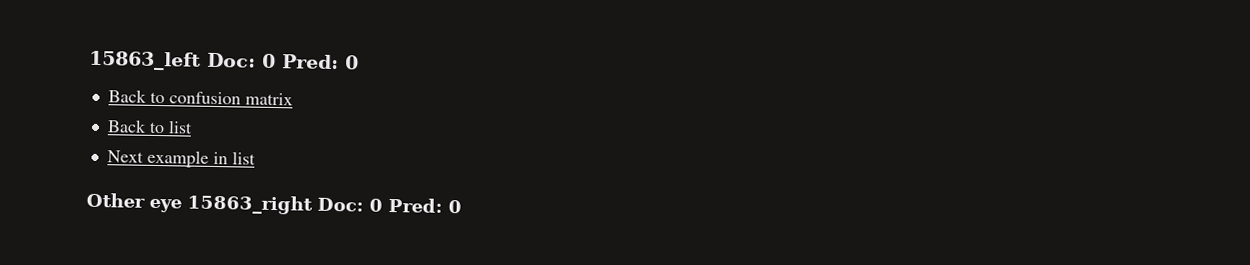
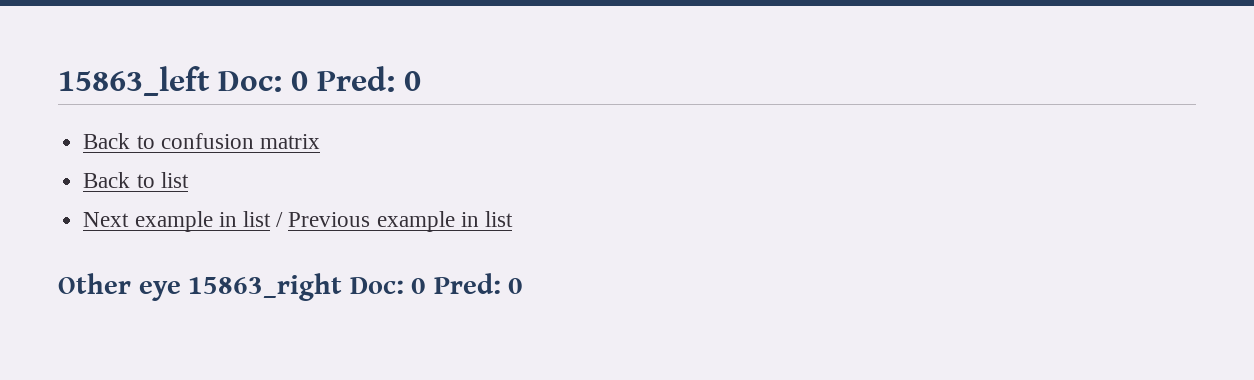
- Next example in list
+ Next example in list / Previous example in list

